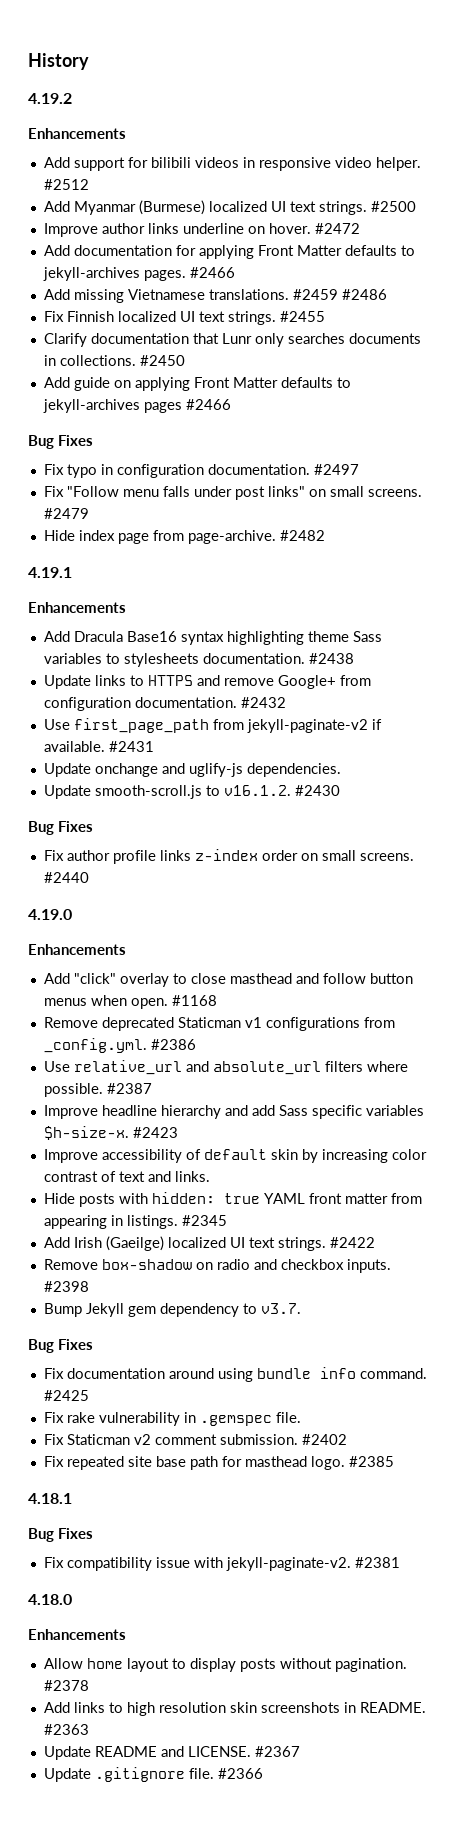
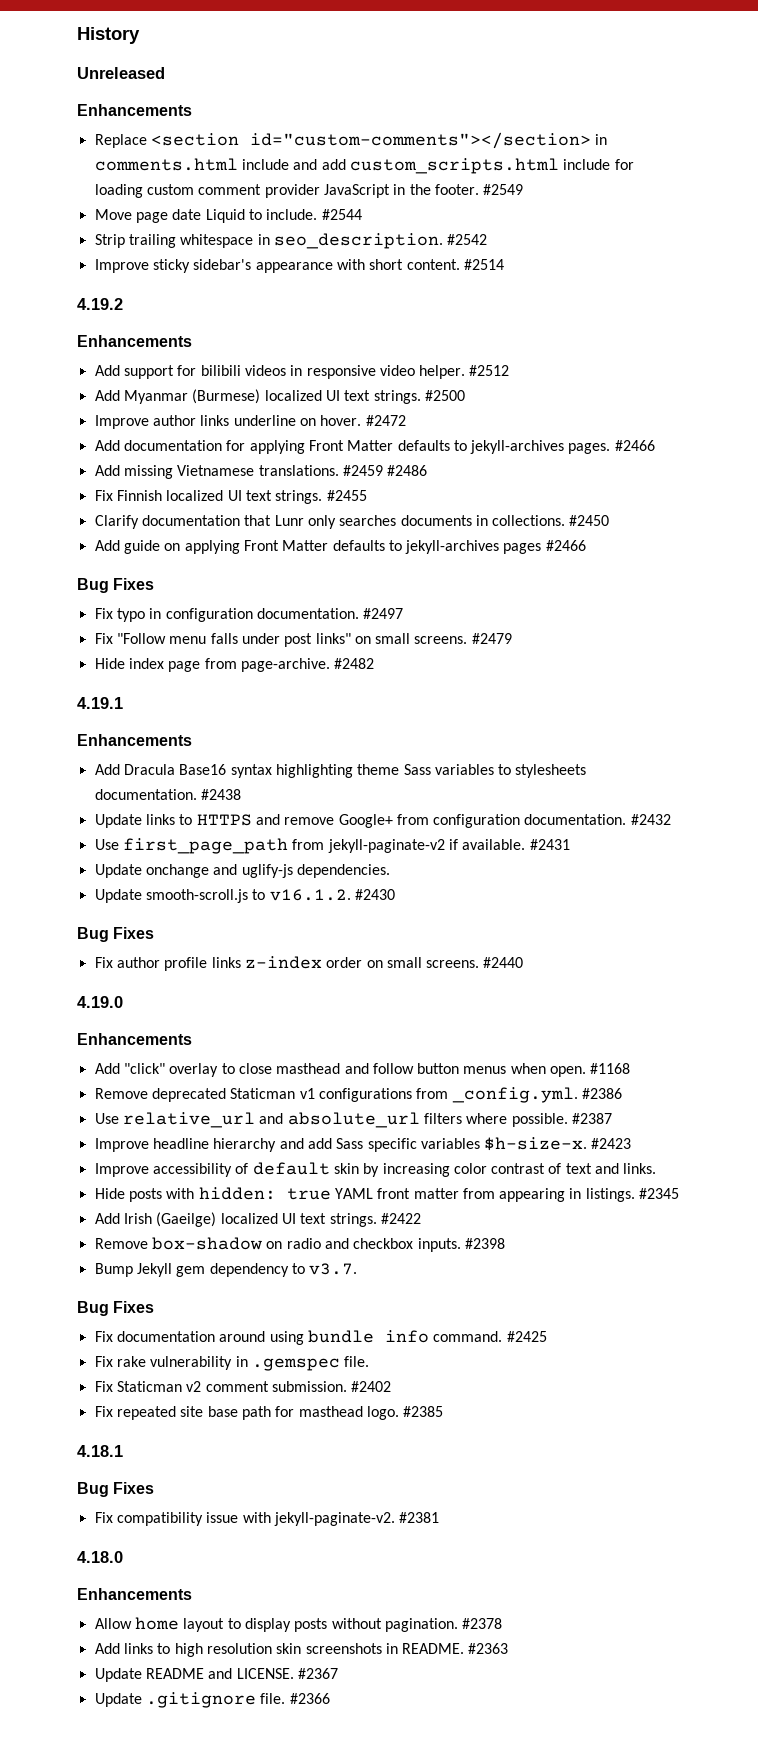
+ Unreleased
+ Enhancements
+ Replace <section id="custom-comments"></section> in comments.html include and add custom_scripts.html include for loading custom comment provider JavaScript in the footer. #2549
+ Move page date Liquid to include. #2544
+ Strip trailing whitespace in seo_description. #2542
+ Improve sticky sidebar's appearance with short content. #2514

